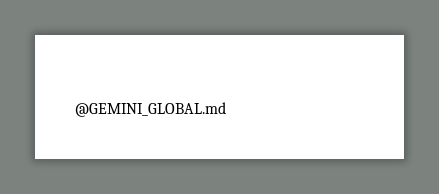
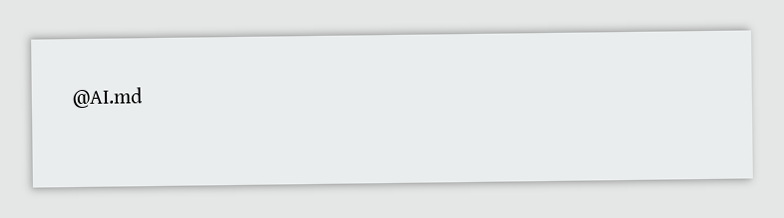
- @GEMINI_GLOBAL.md
+ @AI.md

